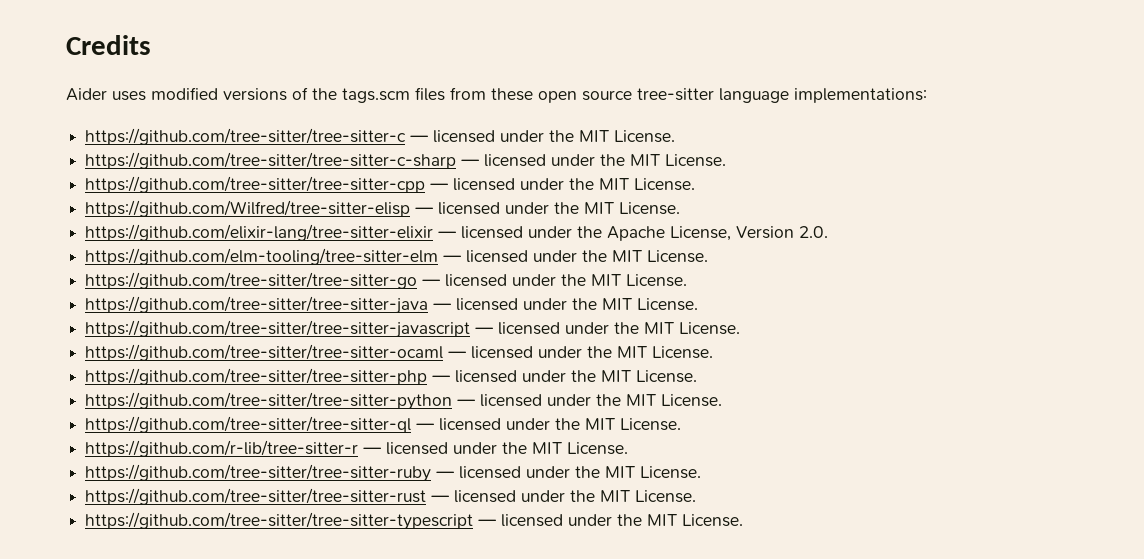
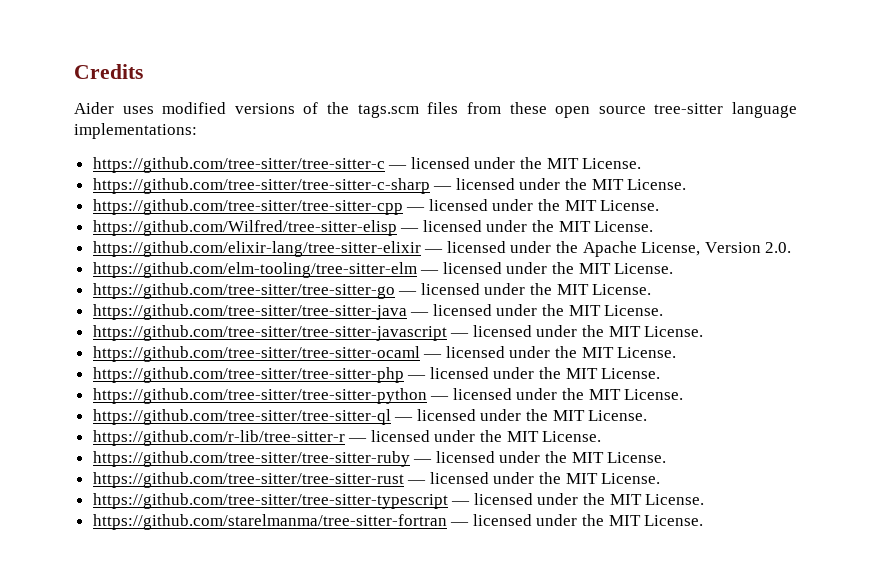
+ https://github.com/starelmanma/tree-sitter-fortran — licensed under the MIT License.

